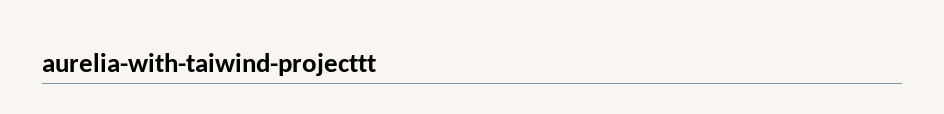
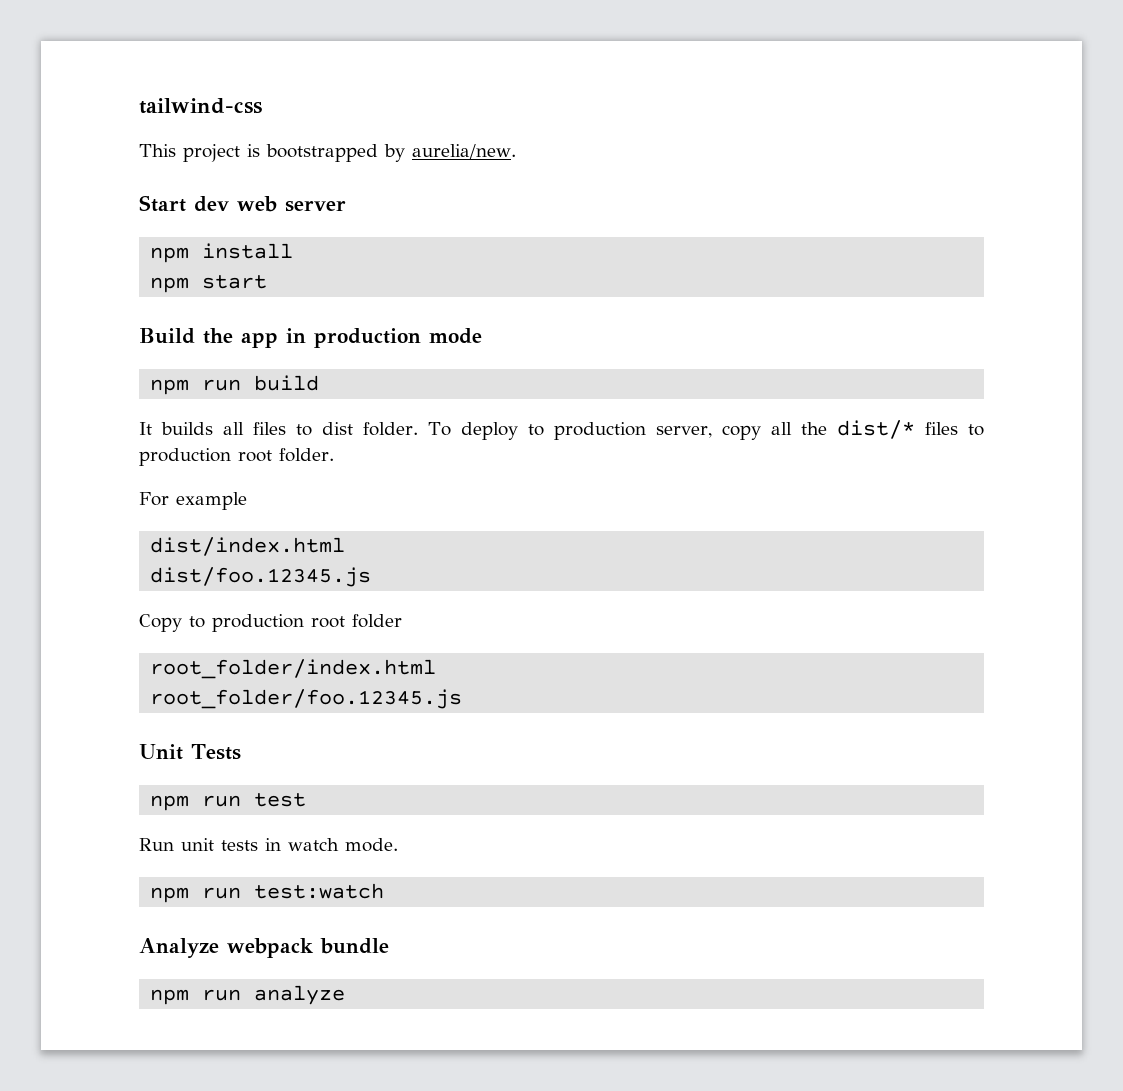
- aurelia-with-taiwind-projecttt
+ tailwind-css
+ This project is bootstrapped by aurelia/new.
+ Start dev web server
+ npm install
+ npm start
+ Build the app in production mode
+ npm run build
+ It builds all files to dist folder. To deploy to production server, copy all the dist/* files to production root folder.
+ For example
+ dist/index.html
+ dist/foo.12345.js
+ Copy to production root folder
+ root_folder/index.html
+ root_folder/foo.12345.js
+ Unit Tests
+ npm run test
+ Run unit tests in watch mode.
+ npm run test:watch
+ Analyze webpack bundle
+ npm run analyze

